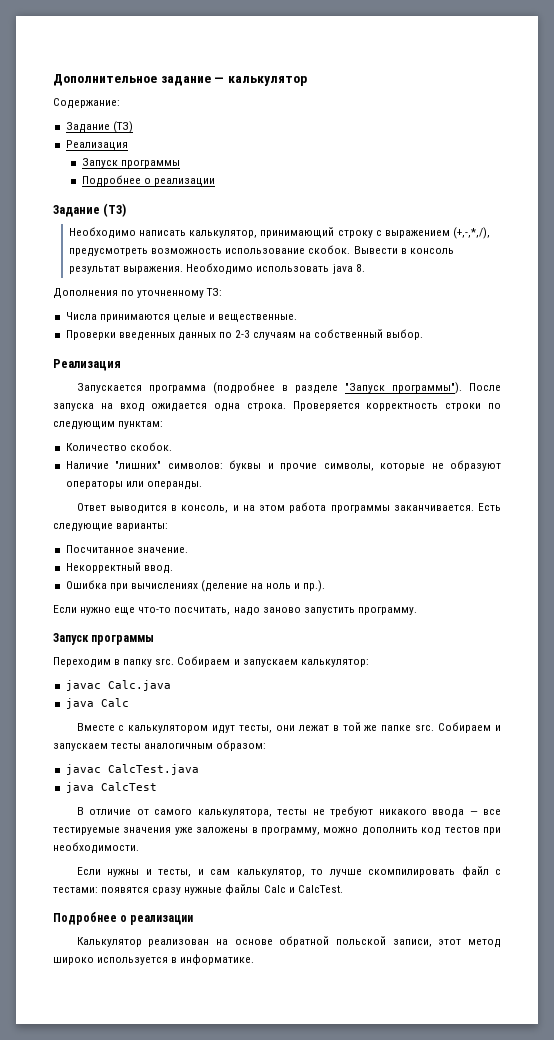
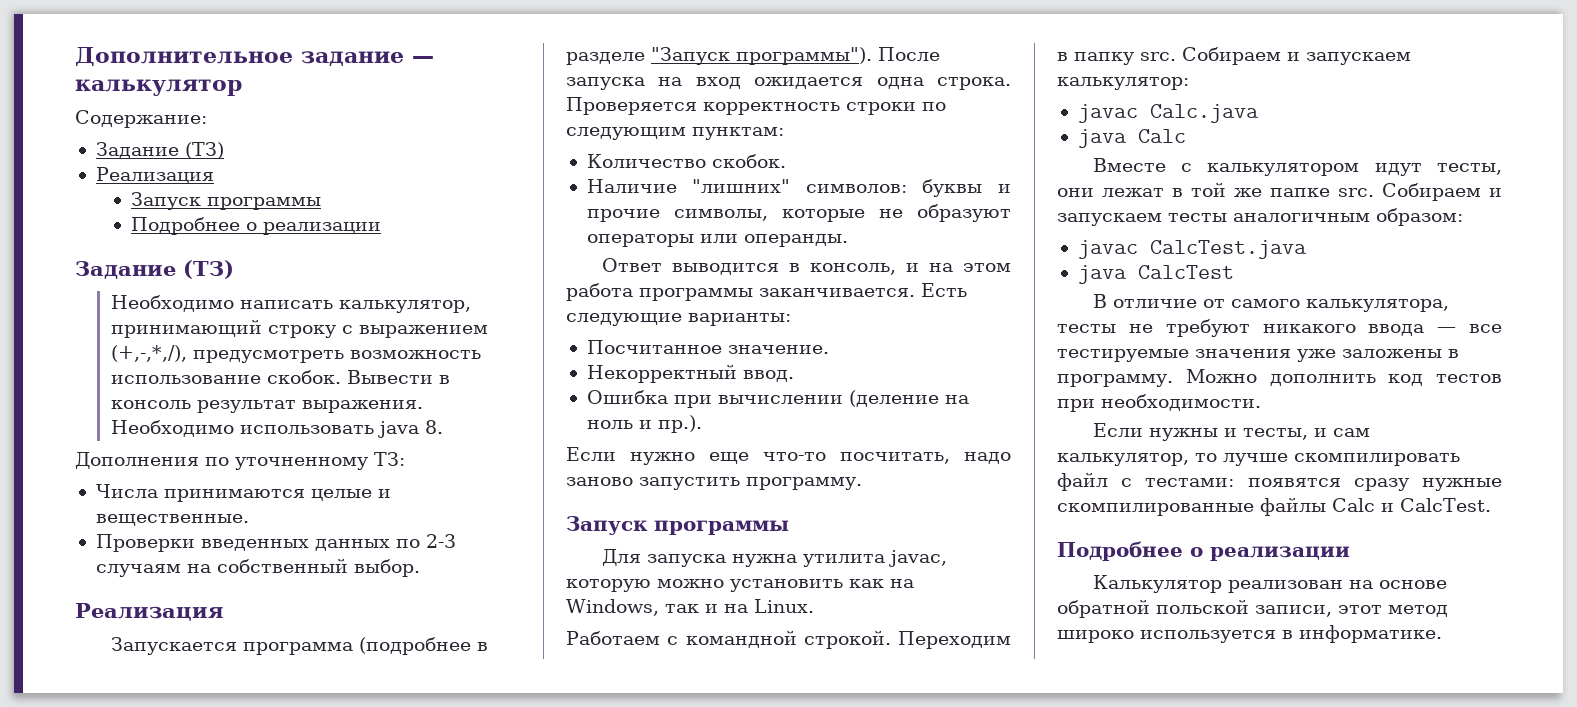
- Ошибка при вычислениях (деление на ноль и пр.).
+ Ошибка при вычислении (деление на ноль и пр.).
+ Для запуска нужна утилита javac, которую можно установить как на Windows, так и на Linux.
+ Работаем с командной строкой.
- В отличие от самого калькулятора, тесты не требуют никакого ввода — все тестируемые значения уже заложены в программу, можно дополнить код тестов при необходимости.
+ В отличие от самого калькулятора, тесты не требуют никакого ввода — все тестируемые значения уже заложены в программу. Можно дополнить код тестов при необходимости.
- Если нужны и тесты, и сам калькулятор, то лучше скомпилировать файл с тестами: появятся сразу нужные файлы Calc и CalcTest.
+ Если нужны и тесты, и сам калькулятор, то лучше скомпилировать файл с тестами: появятся сразу нужные скомпилированные файлы Calc и CalcTest.

